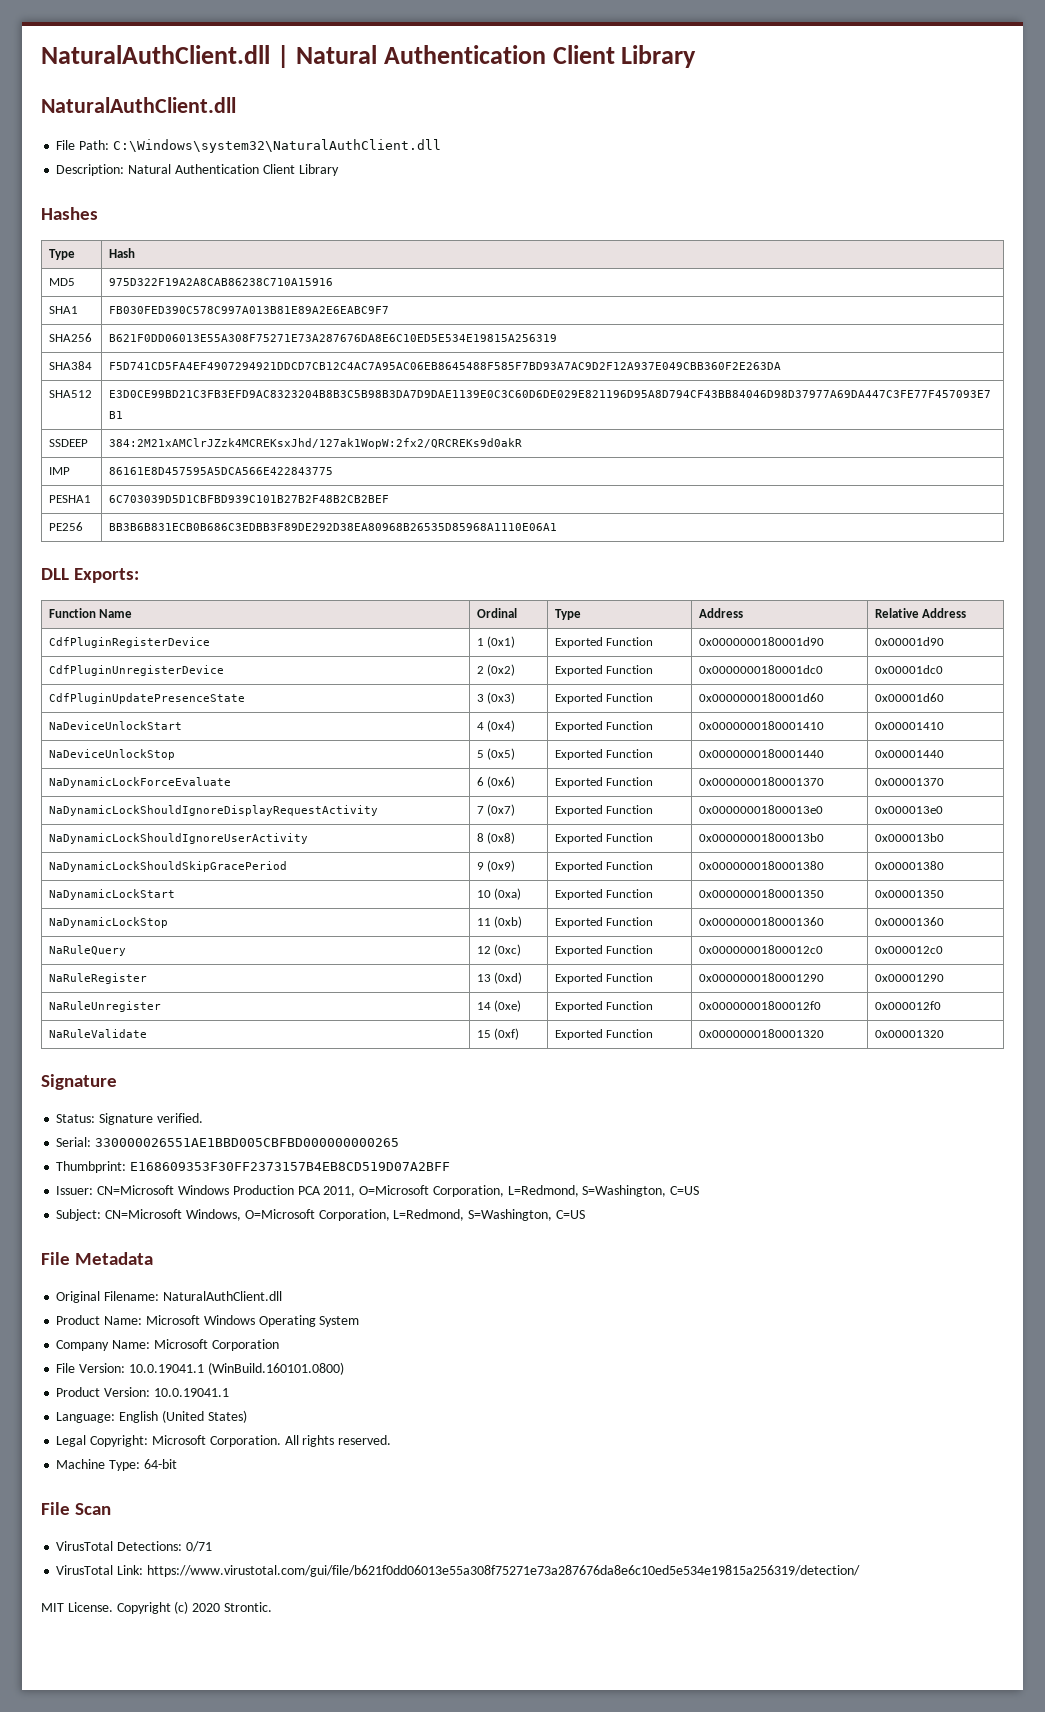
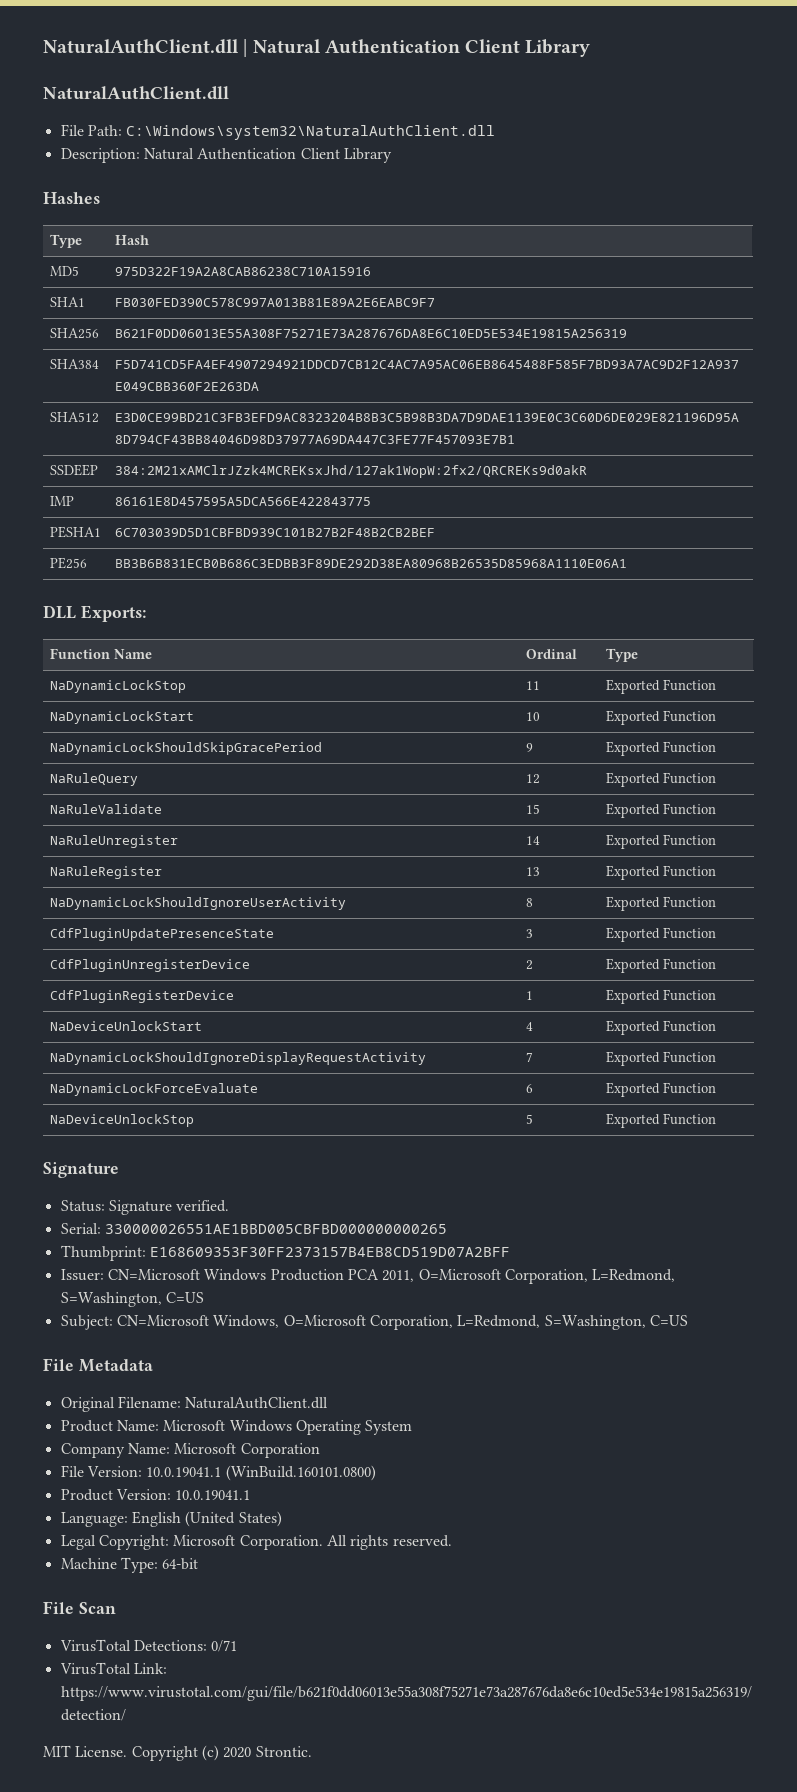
- Function Name | Ordinal | Type | Address | Relative Address
+ Function Name | Ordinal | Type
+ NaDynamicLockStop | 11 | Exported Function
+ NaDynamicLockStart | 10 | Exported Function
+ NaDynamicLockShouldSkipGracePeriod | 9 | Exported Function
+ NaRuleQuery | 12 | Exported Function
+ NaRuleValidate | 15 | Exported Function
+ NaRuleUnregister | 14 | Exported Function
+ NaRuleRegister | 13 | Exported Function
+ NaDynamicLockShouldIgnoreUserActivity | 8 | Exported Function
+ CdfPluginUpdatePresenceState | 3 | Exported Function
+ CdfPluginUnregisterDevice | 2 | Exported Function
- CdfPluginRegisterDevice | 1 (0x1) | Exported Function | 0x0000000180001d90 | 0x00001d90
- CdfPluginUnregisterDevice | 2 (0x2) | Exported Function | 0x0000000180001dc0 | 0x00001dc0
- CdfPluginUpdatePresenceState | 3 (0x3) | Exported Function | 0x0000000180001d60 | 0x00001d60
+ CdfPluginRegisterDevice | 1 | Exported Function
- NaDeviceUnlockStart | 4 (0x4) | Exported Function | 0x0000000180001410 | 0x00001410
+ NaDeviceUnlockStart | 4 | Exported Function
+ NaDynamicLockShouldIgnoreDisplayRequestActivity | 7 | Exported Function
+ NaDynamicLockForceEvaluate | 6 | Exported Function
- NaDeviceUnlockStop | 5 (0x5) | Exported Function | 0x0000000180001440 | 0x00001440
- NaDynamicLockForceEvaluate | 6 (0x6) | Exported Function | 0x0000000180001370 | 0x00001370
- NaDynamicLockShouldIgnoreDisplayRequestActivity | 7 (0x7) | Exported Function | 0x00000001800013e0 | 0x000013e0
- NaDynamicLockShouldIgnoreUserActivity | 8 (0x8) | Exported Function | 0x00000001800013b0 | 0x000013b0
- NaDynamicLockShouldSkipGracePeriod | 9 (0x9) | Exported Function | 0x0000000180001380 | 0x00001380
- NaDynamicLockStart | 10 (0xa) | Exported Function | 0x0000000180001350 | 0x00001350
- NaDynamicLockStop | 11 (0xb) | Exported Function | 0x0000000180001360 | 0x00001360
- NaRuleQuery | 12 (0xc) | Exported Function | 0x00000001800012c0 | 0x000012c0
- NaRuleRegister | 13 (0xd) | Exported Function | 0x0000000180001290 | 0x00001290
- NaRuleUnregister | 14 (0xe) | Exported Function | 0x00000001800012f0 | 0x000012f0
- NaRuleValidate | 15 (0xf) | Exported Function | 0x0000000180001320 | 0x00001320
+ NaDeviceUnlockStop | 5 | Exported Function

